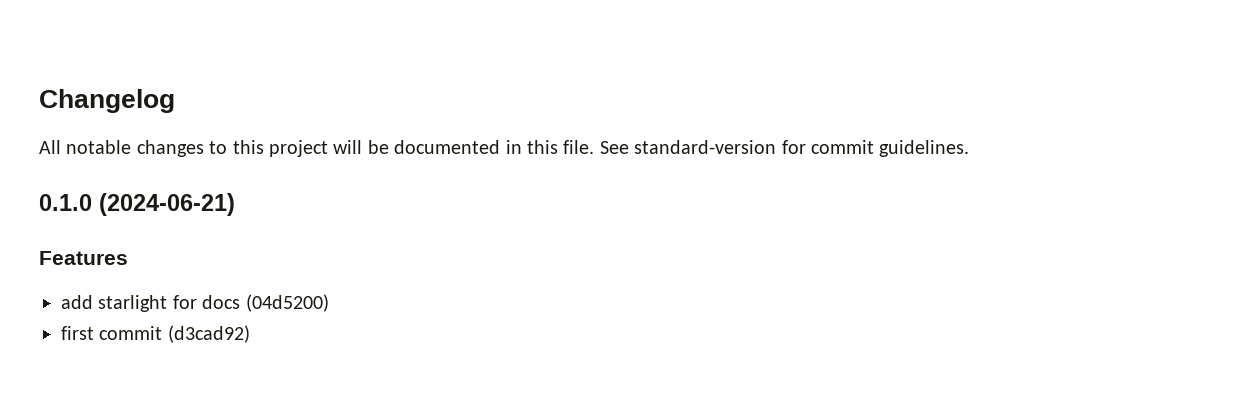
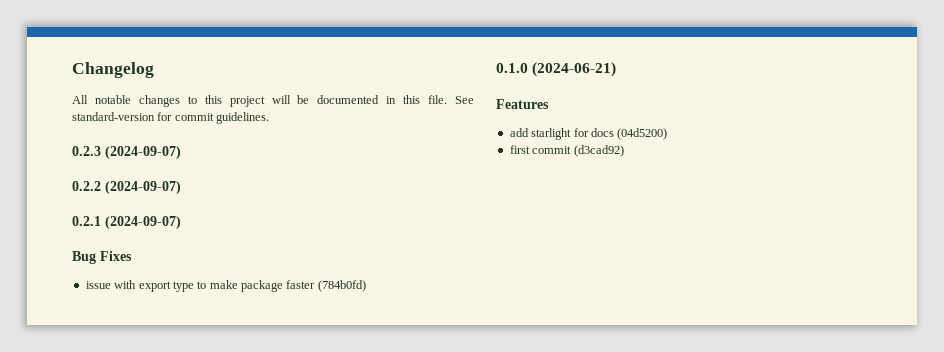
+ 0.2.3 (2024-09-07)
+ 0.2.2 (2024-09-07)
+ 0.2.1 (2024-09-07)
+ Bug Fixes
+ issue with export type to make package faster (784b0fd)

